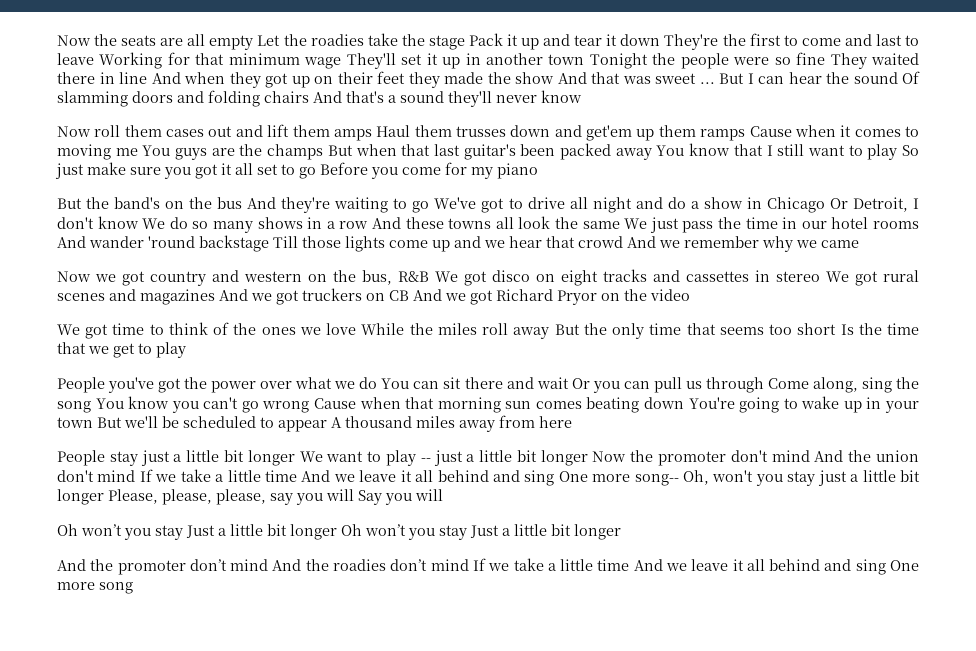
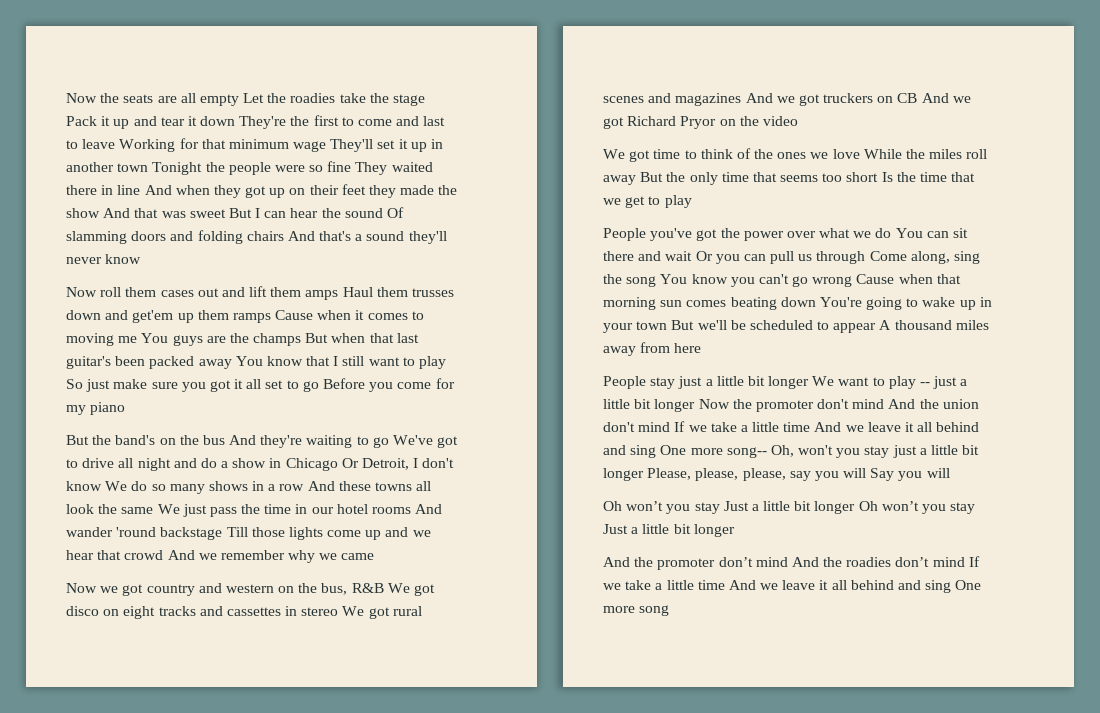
- Now the seats are all empty Let the roadies take the stage Pack it up and tear it down They're the first to come and last to leave Working for that minimum wage They'll set it up in another town Tonight the people were so fine They waited there in line And when they got up on their feet they made the show And that was sweet ... But I can hear the sound Of slamming doors and folding chairs And that's a sound they'll never know
+ Now the seats are all empty Let the roadies take the stage Pack it up and tear it down They're the first to come and last to leave Working for that minimum wage They'll set it up in another town Tonight the people were so fine They waited there in line And when they got up on their feet they made the show And that was sweet But I can hear the sound Of slamming doors and folding chairs And that's a sound they'll never know

